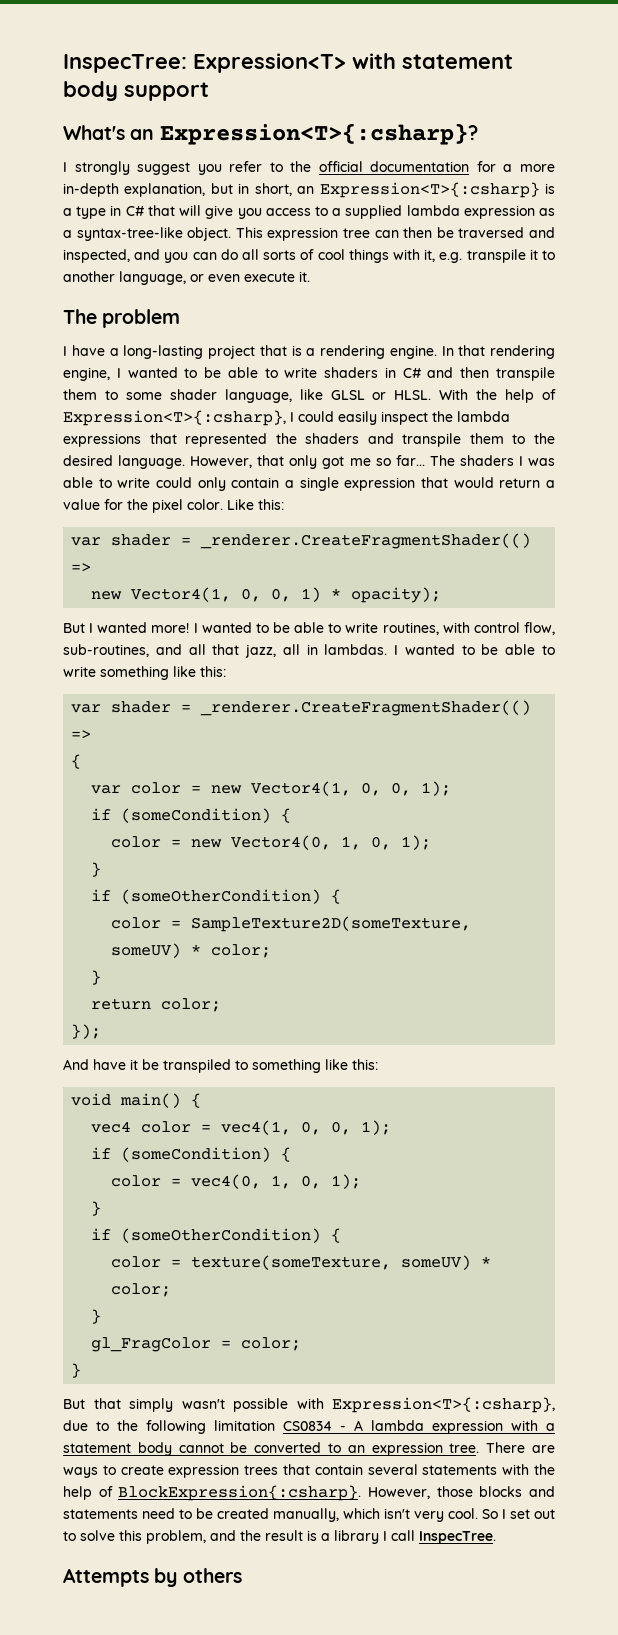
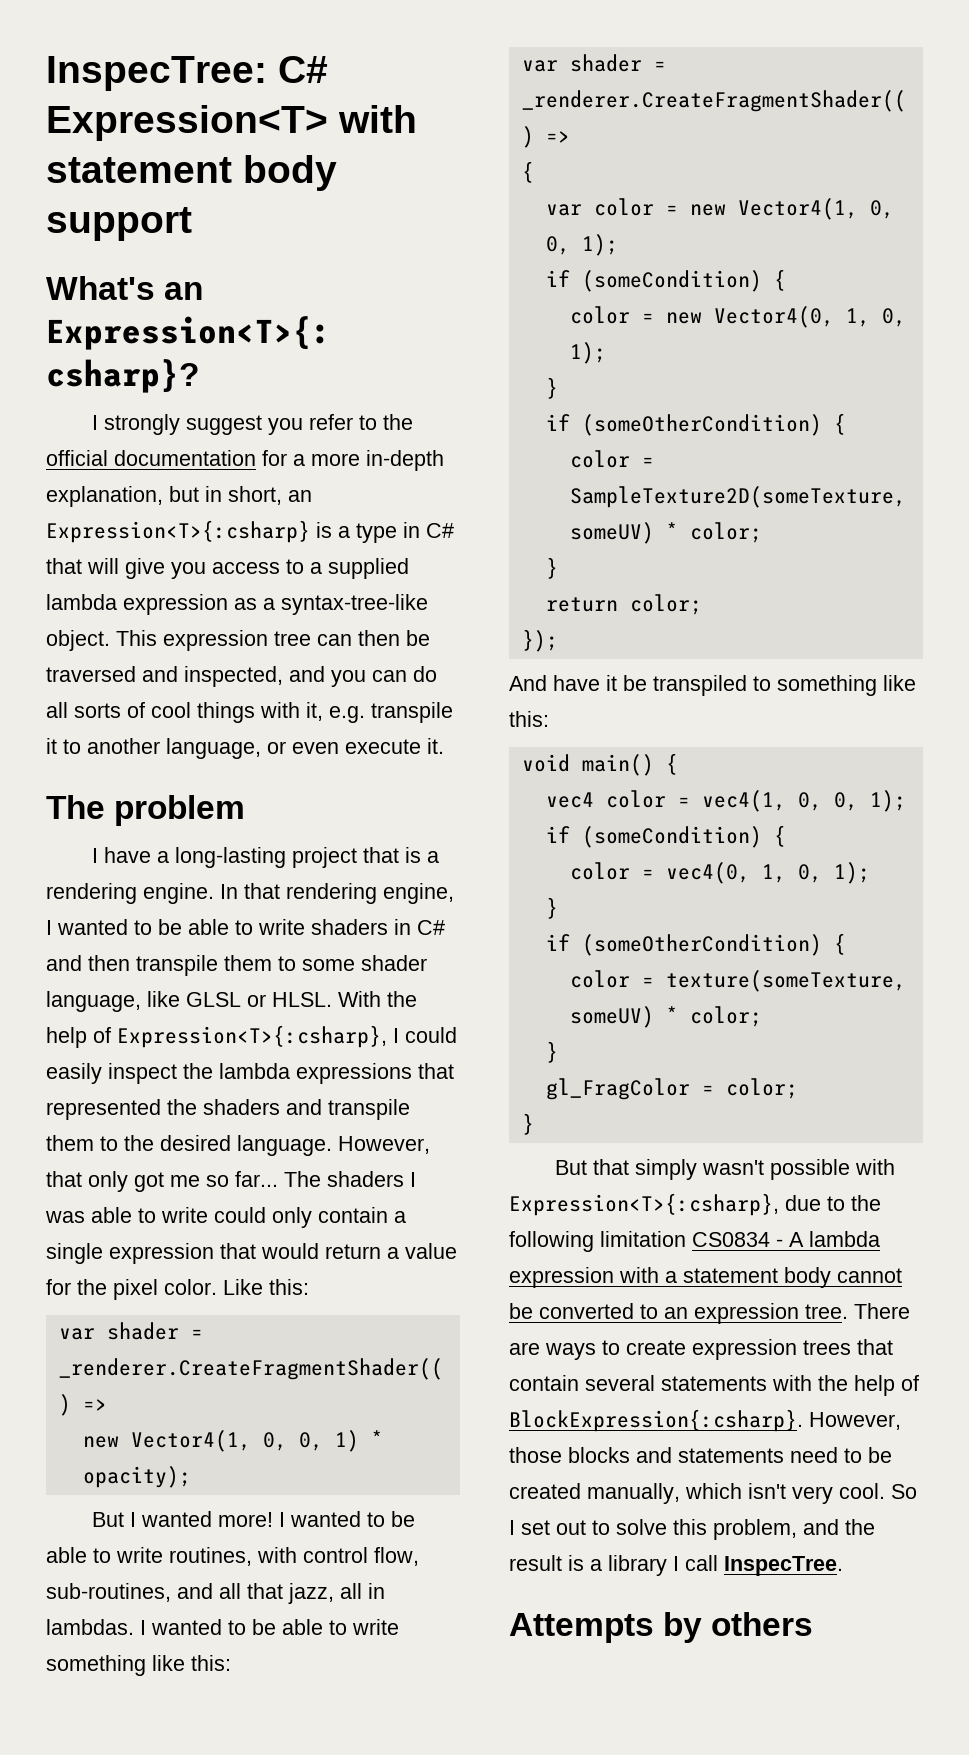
- InspecTree: Expression<T> with statement body support
+ InspecTree: C# Expression<T> with statement body support

